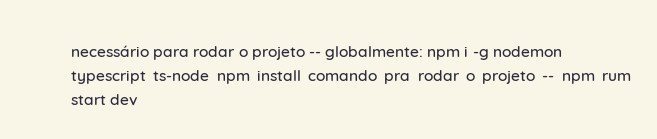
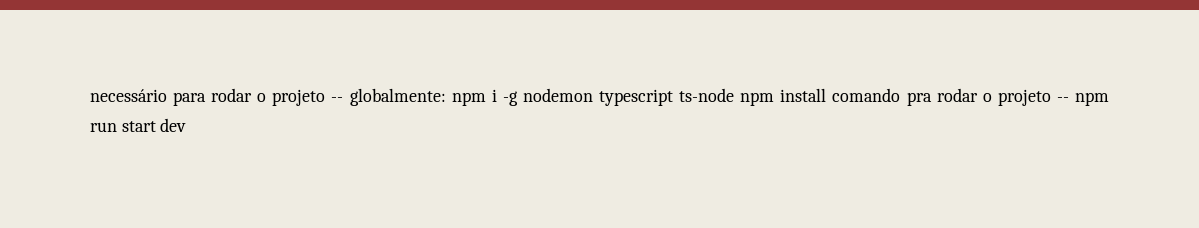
- necessário para rodar o projeto -- globalmente: npm i -g nodemon typescript ts-node npm install comando pra rodar o projeto -- npm rum start dev
+ necessário para rodar o projeto -- globalmente: npm i -g nodemon typescript ts-node npm install comando pra rodar o projeto -- npm run start dev

